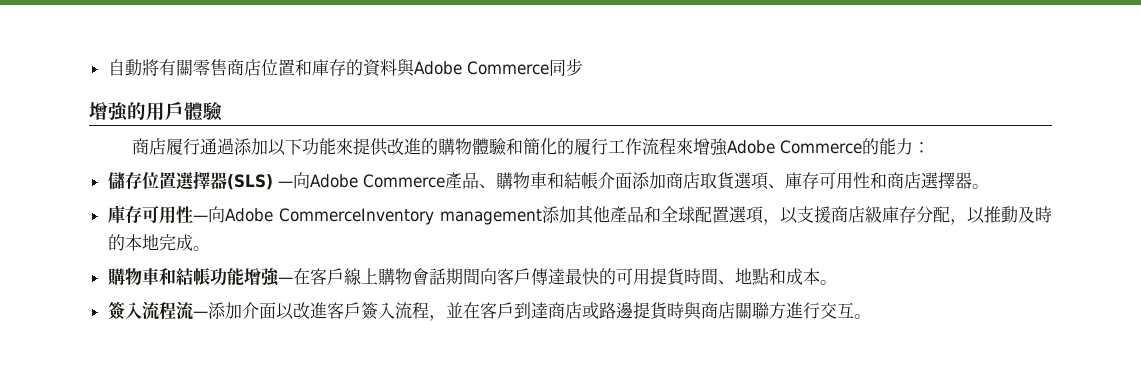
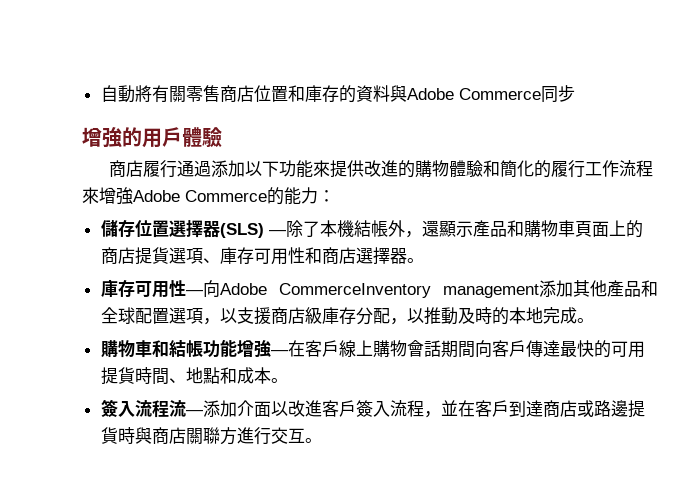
- 儲存位置選擇器(SLS) —向Adobe Commerce產品、購物車和結帳介面添加商店取貨選項、庫存可用性和商店選擇器。
+ 儲存位置選擇器(SLS) —除了本機結帳外，還顯示產品和購物車頁面上的商店提貨選項、庫存可用性和商店選擇器。

